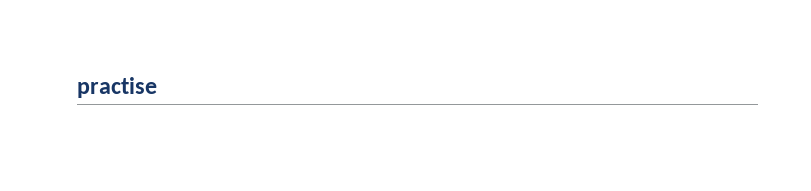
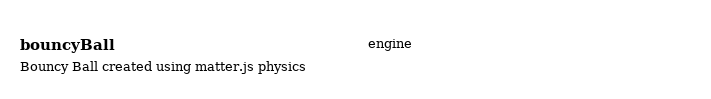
- practise
+ bouncyBall
+ Bouncy Ball created using matter.js physics engine

